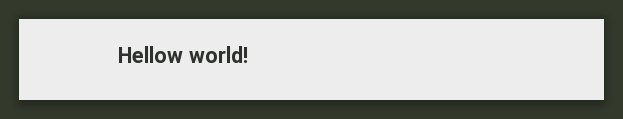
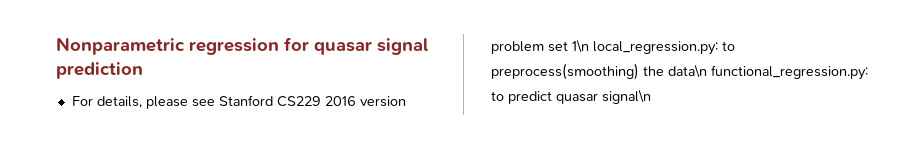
- Hellow world!
+ Nonparametric regression for quasar signal prediction
+ For details, please see Stanford CS229 2016 version problem set 1\n local_regression.py: to preprocess(smoothing) the data\n functional_regression.py: to predict quasar signal\n

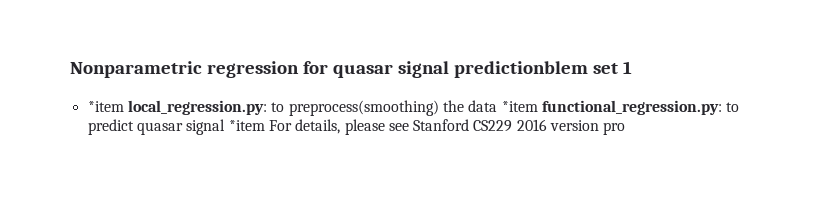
- Nonparametric regression for quasar signal prediction
- For details, please see Stanford CS229 2016 version problem set 1\n local_regression.py: to preprocess(smoothing) the data\n functional_regression.py: to predict quasar signal\n
+ Nonparametric regression for quasar signal predictionblem set 1
+ *item local_regression.py: to preprocess(smoothing) the data *item functional_regression.py: to predict quasar signal *item For details, please see Stanford CS229 2016 version pro

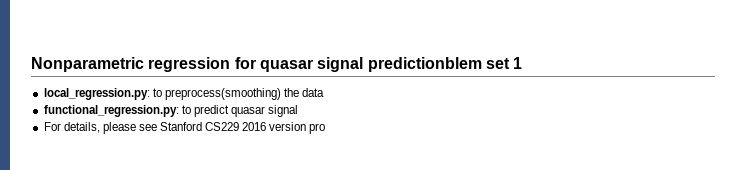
- *item local_regression.py: to preprocess(smoothing) the data *item functional_regression.py: to predict quasar signal *item For details, please see Stanford CS229 2016 version pro
+ local_regression.py: to preprocess(smoothing) the data
+ functional_regression.py: to predict quasar signal
+ For details, please see Stanford CS229 2016 version pro

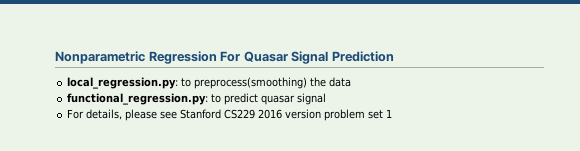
- Nonparametric regression for quasar signal predictionblem set 1
+ Nonparametric Regression For Quasar Signal Prediction
- For details, please see Stanford CS229 2016 version pro
+ For details, please see Stanford CS229 2016 version problem set 1

